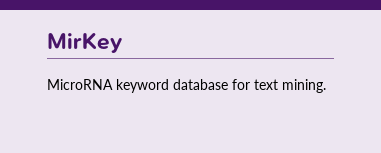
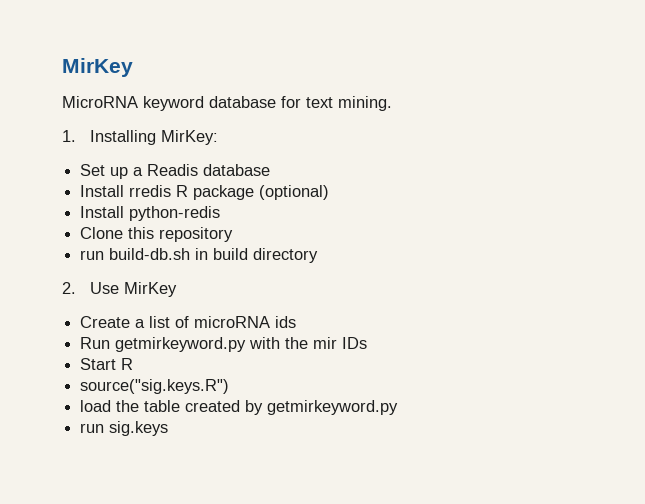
+ 1. Installing MirKey:
+ Set up a Readis database
+ Install rredis R package (optional)
+ Install python-redis
+ Clone this repository
+ run build-db.sh in build directory
+ 2. Use MirKey
+ Create a list of microRNA ids
+ Run getmirkeyword.py with the mir IDs
+ Start R
+ source("sig.keys.R")
+ load the table created by getmirkeyword.py
+ run sig.keys

